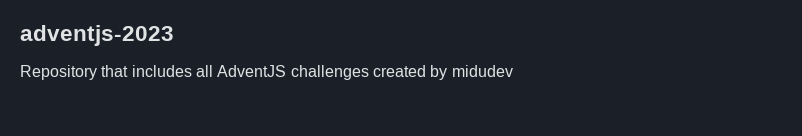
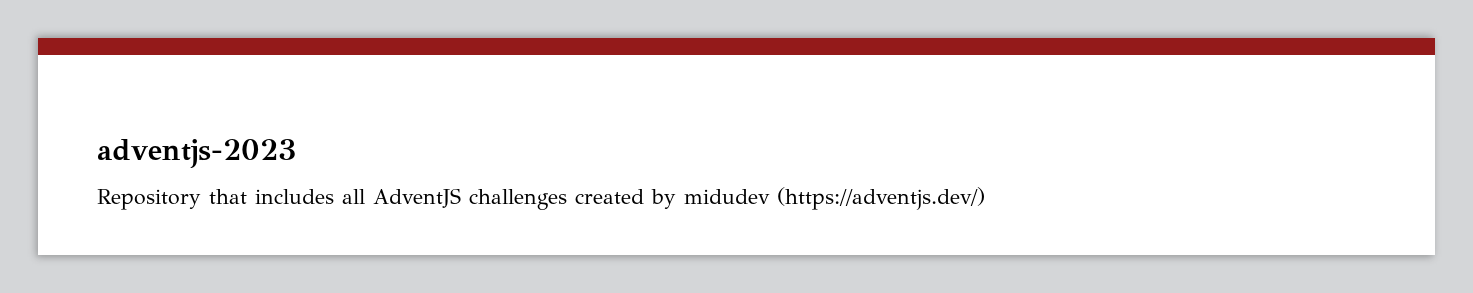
- Repository that includes all AdventJS challenges created by midudev
+ Repository that includes all AdventJS challenges created by midudev (https://adventjs.dev/)

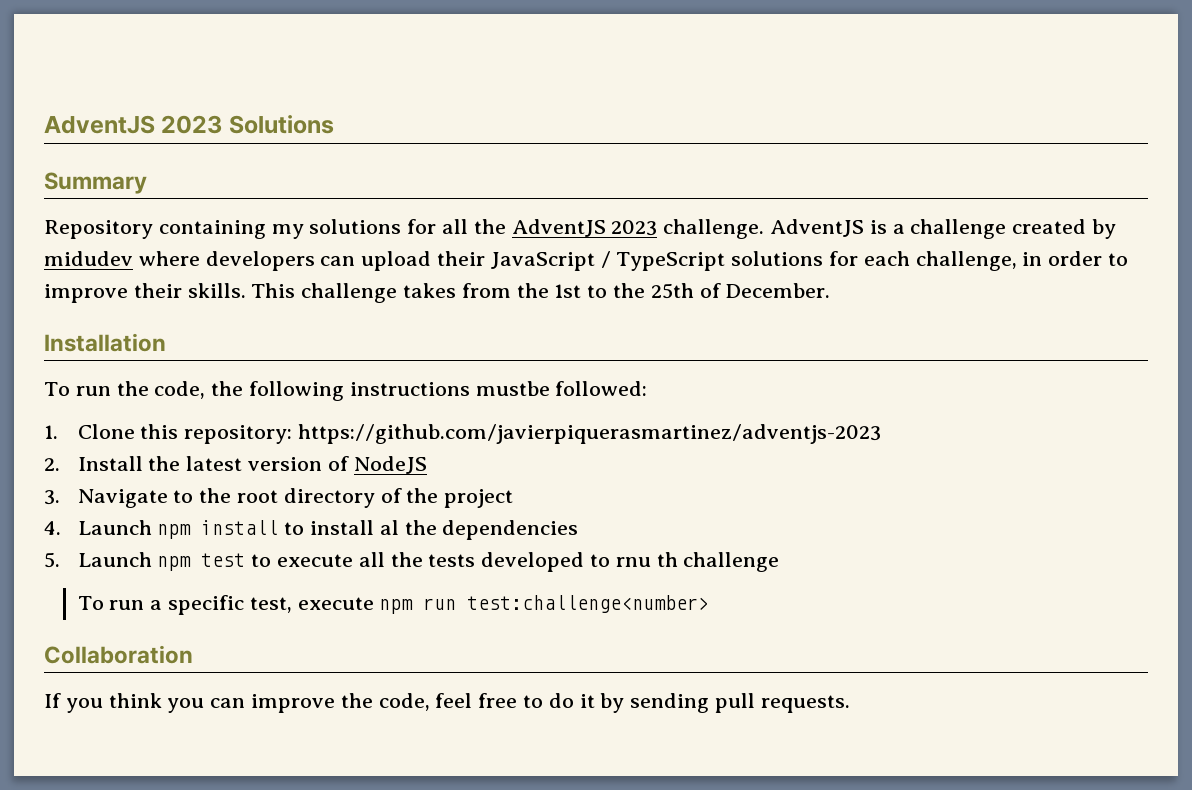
- adventjs-2023
- Repository that includes all AdventJS challenges created by midudev (https://adventjs.dev/)
+ AdventJS 2023 Solutions
+ Summary
+ Repository containing my solutions for all the AdventJS 2023 challenge. AdventJS is a challenge created by midudev where developers can upload their JavaScript / TypeScript solutions for each challenge, in order to improve their skills. This challenge takes from the 1st to the 25th of December.
+ Installation
+ To run the code, the following instructions mustbe followed:
+ 1. Clone this repository: https://github.com/javierpiquerasmartinez/adventjs-2023
+ 2. Install the latest version of NodeJS
+ 3. Navigate to the root directory of the project
+ 4. Launch npm install to install al the dependencies
+ 5. Launch npm test to execute all the tests developed to rnu th challenge
+ To run a specific test, execute npm run test:challenge<number>
+ Collaboration
+ If you think you can improve the code, feel free to do it by sending pull requests.

